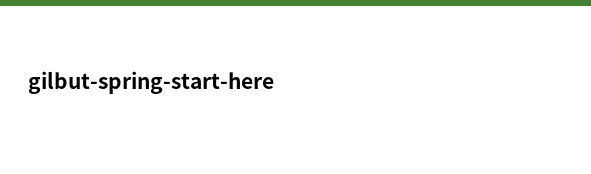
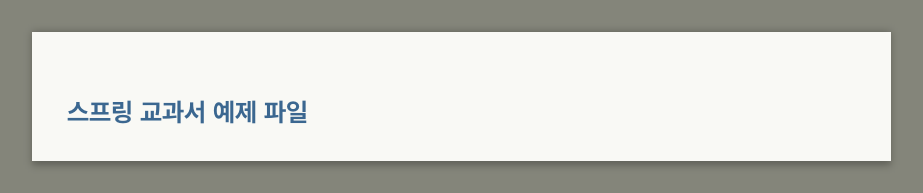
- gilbut-spring-start-here
+ 스프링 교과서 예제 파일

